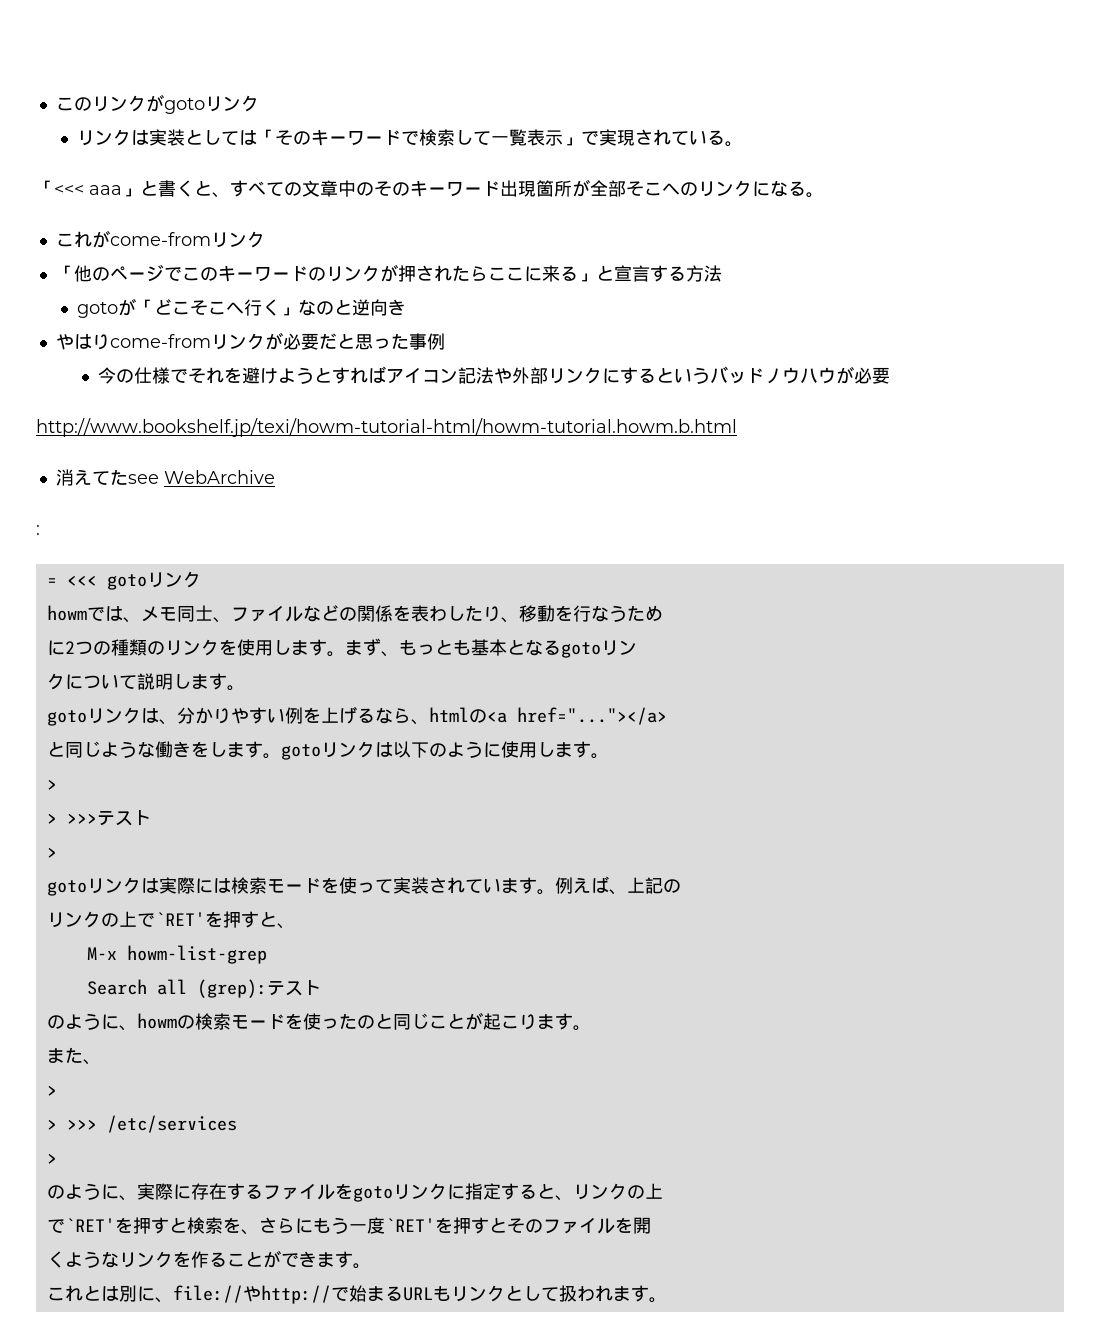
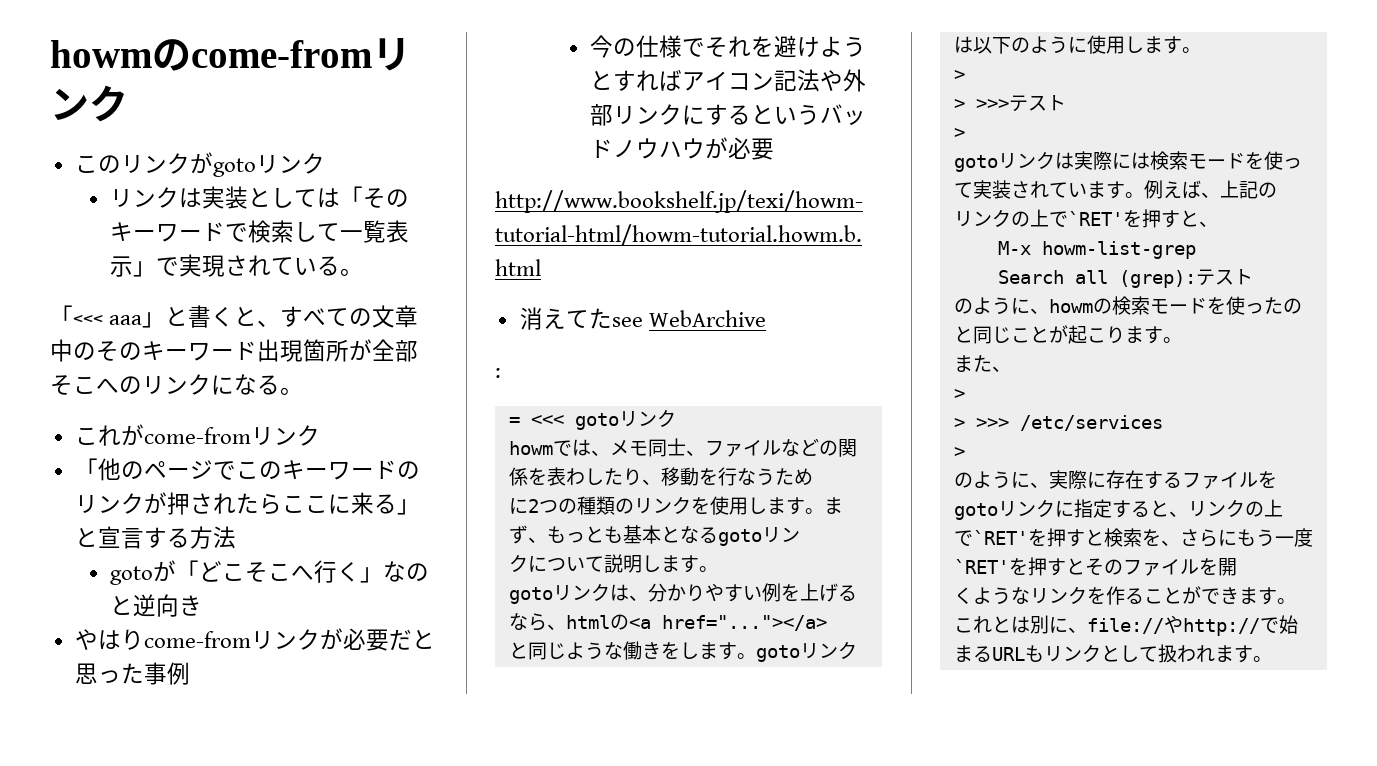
+ howmのcome-fromリンク

